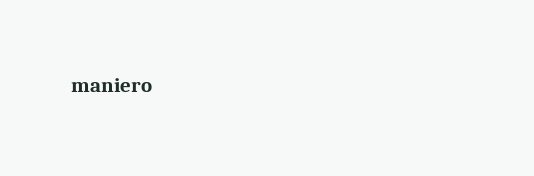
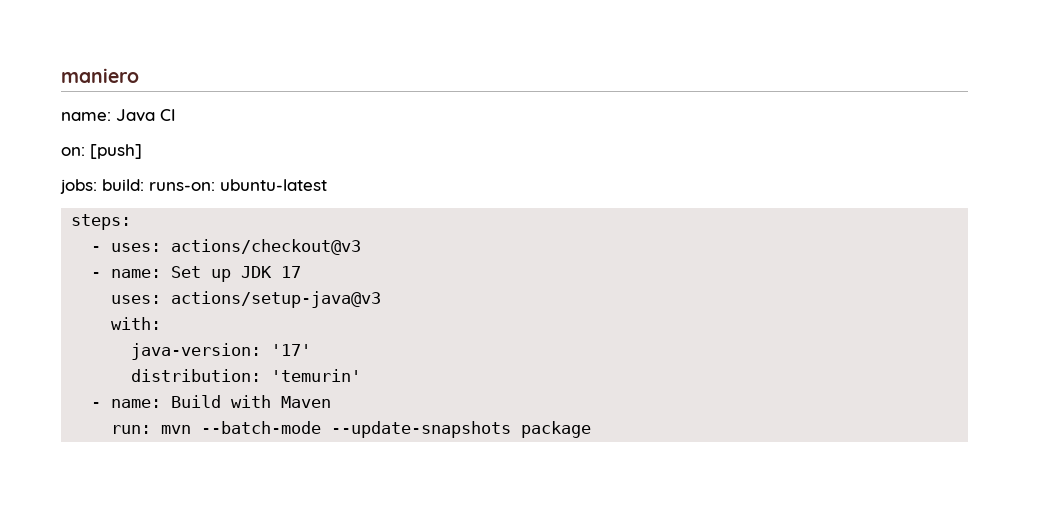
+ name: Java CI
+ on: [push]
+ jobs: build: runs-on: ubuntu-latest
+ steps:
+ - uses: actions/checkout@v3
+ - name: Set up JDK 17
+ uses: actions/setup-java@v3
+ with:
+ java-version: '17'
+ distribution: 'temurin'
+ - name: Build with Maven
+ run: mvn --batch-mode --update-snapshots package

